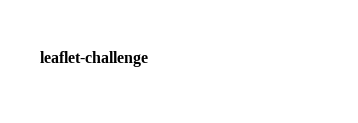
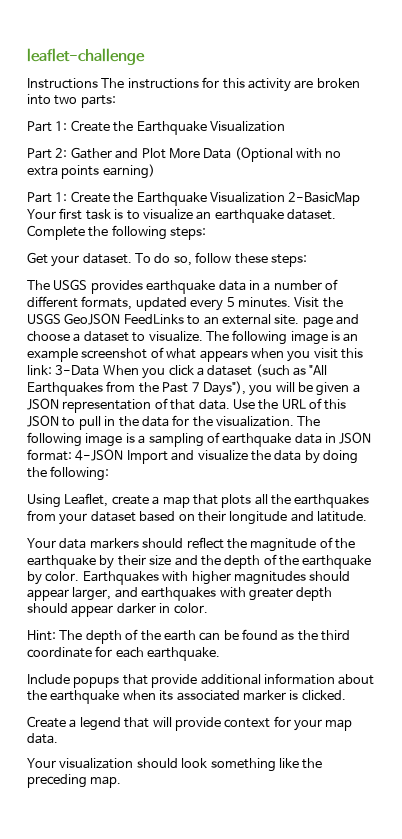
+ Instructions The instructions for this activity are broken into two parts:
+ Part 1: Create the Earthquake Visualization
+ Part 2: Gather and Plot More Data (Optional with no extra points earning)
+ Part 1: Create the Earthquake Visualization 2-BasicMap Your first task is to visualize an earthquake dataset. Complete the following steps:
+ Get your dataset. To do so, follow these steps:
+ The USGS provides earthquake data in a number of different formats, updated every 5 minutes. Visit the USGS GeoJSON FeedLinks to an external site. page and choose a dataset to visualize. The following image is an example screenshot of what appears when you visit this link: 3-Data When you click a dataset (such as "All Earthquakes from the Past 7 Days"), you will be given a JSON representation of that data. Use the URL of this JSON to pull in the data for the visualization. The following image is a sampling of earthquake data in JSON format: 4-JSON Import and visualize the data by doing the following:
+ Using Leaflet, create a map that plots all the earthquakes from your dataset based on their longitude and latitude.
+ Your data markers should reflect the magnitude of the earthquake by their size and the depth of the earthquake by color. Earthquakes with higher magnitudes should appear larger, and earthquakes with greater depth should appear darker in color.
+ Hint: The depth of the earth can be found as the third coordinate for each earthquake.
+ Include popups that provide additional information about the earthquake when its associated marker is clicked.
+ Create a legend that will provide context for your map data.
+ Your visualization should look something like the preceding map.

